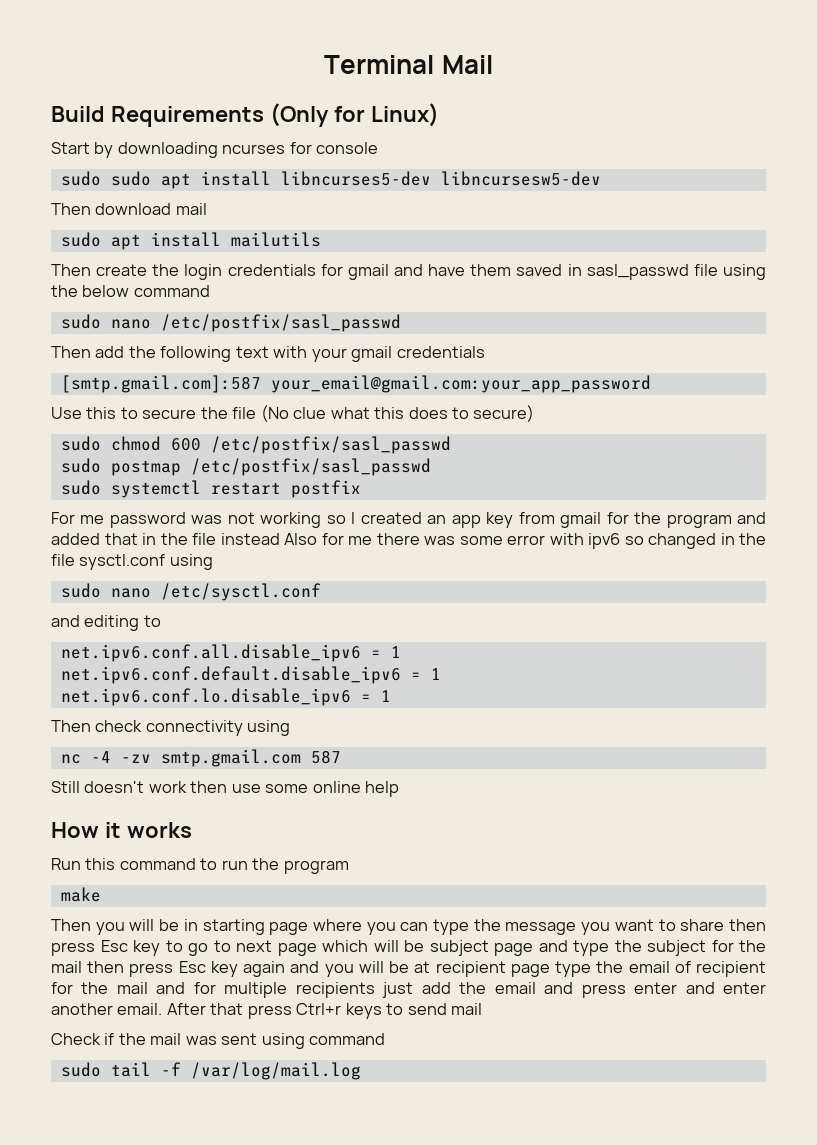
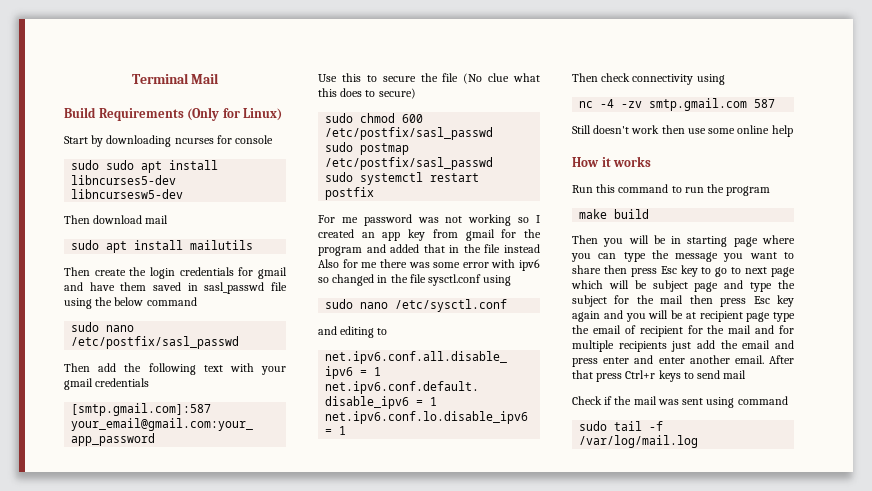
- make
+ make build

